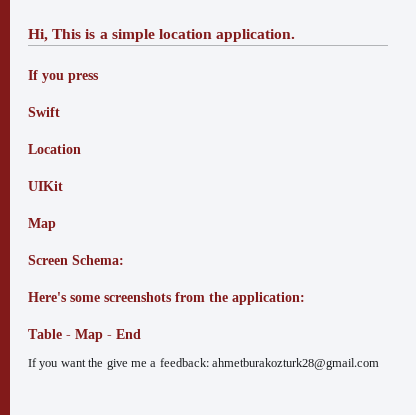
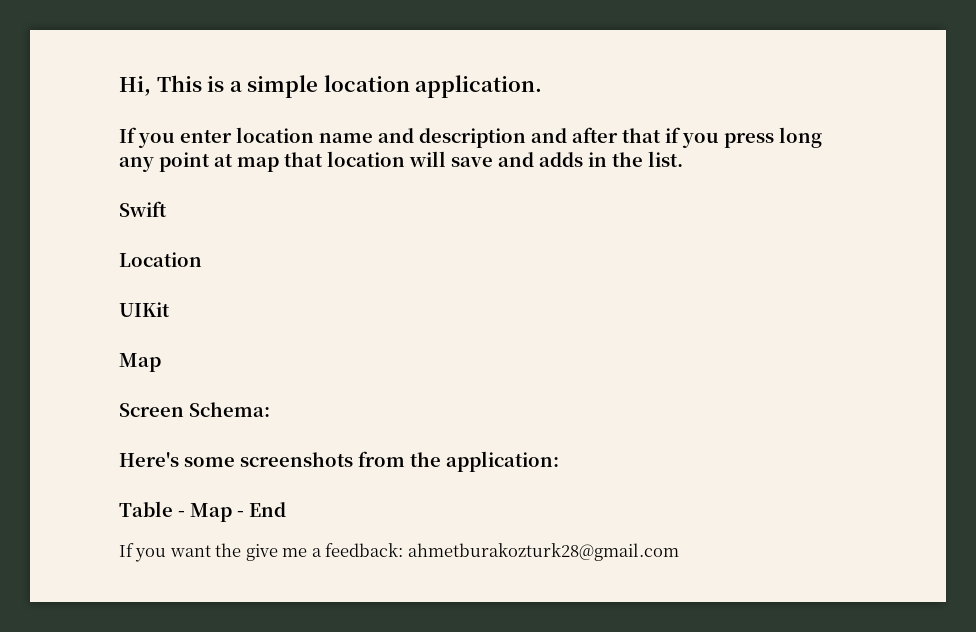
- If you press
+ If you enter location name and description and after that if you press long any point at map that location will save and adds in the list.

